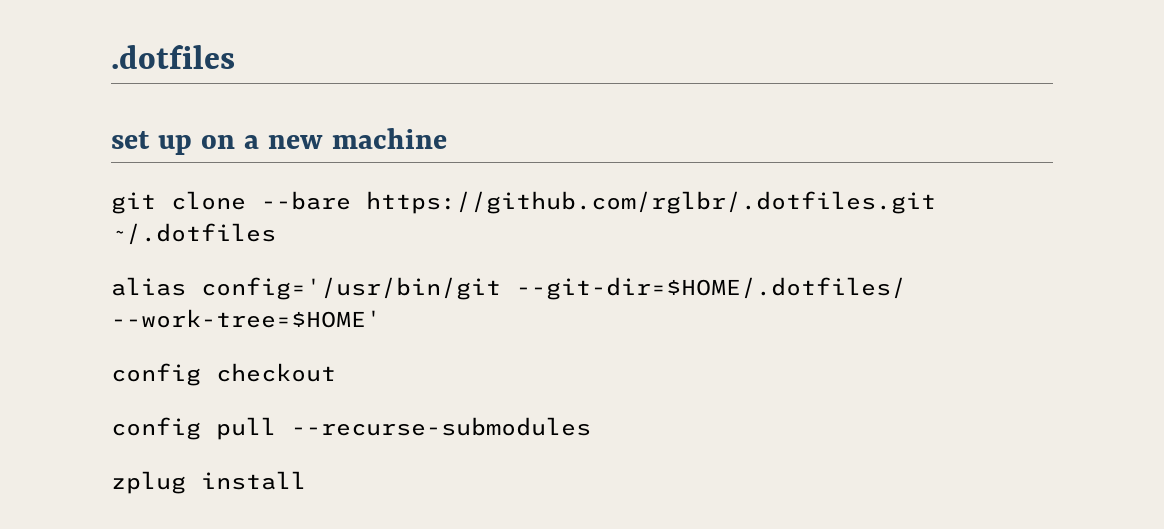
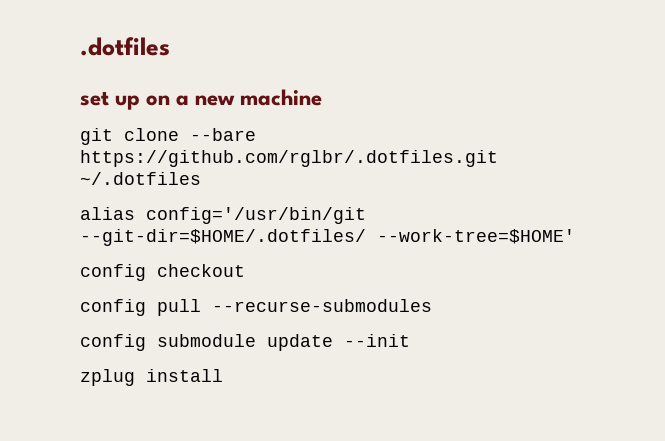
+ config submodule update --init

